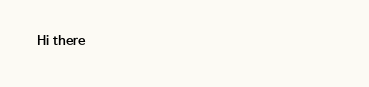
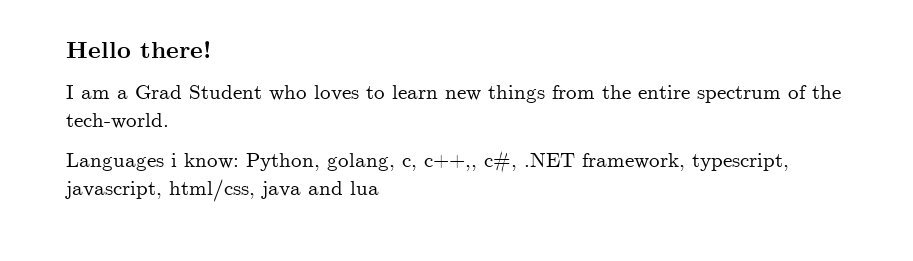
- Hi there
+ Hello there!
+ I am a Grad Student who loves to learn new things from the entire spectrum of the tech-world.
+ Languages i know: Python, golang, c, c++,, c#, .NET framework, typescript, javascript, html/css, java and lua

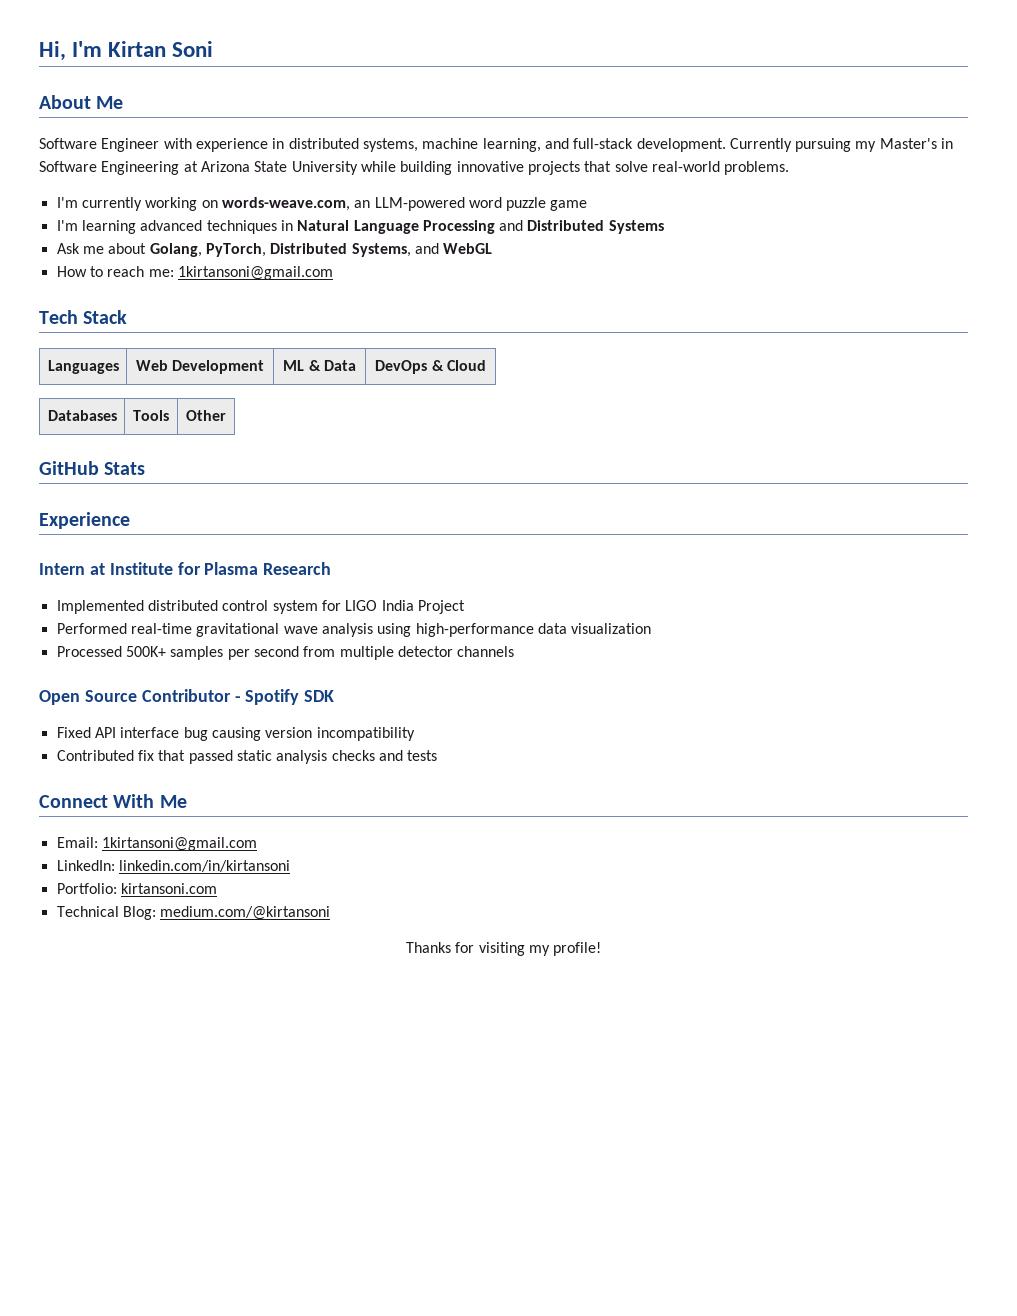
- Hello there!
- I am a Grad Student who loves to learn new things from the entire spectrum of the tech-world.
- Languages i know: Python, golang, c, c++,, c#, .NET framework, typescript, javascript, html/css, java and lua
+ Hi, I'm Kirtan Soni
+ About Me
+ Software Engineer with experience in distributed systems, machine learning, and full-stack development. Currently pursuing my Master's in Software Engineering at Arizona State University while building innovative projects that solve real-world problems.
+ I'm currently working on words-weave.com, an LLM-powered word puzzle game
+ I'm learning advanced techniques in Natural Language Processing and Distributed Systems
+ Ask me about Golang, PyTorch, Distributed Systems, and WebGL
+ How to reach me: 1kirtansoni@gmail.com
+ Tech Stack
+ Languages | Web Development | ML & Data | DevOps & Cloud
+ Databases | Tools | Other
+ GitHub Stats
+ Experience
+ Intern at Institute for Plasma Research
+ Implemented distributed control system for LIGO India Project
+ Performed real-time gravitational wave analysis using high-performance data visualization
+ Processed 500K+ samples per second from multiple detector channels
+ Open Source Contributor - Spotify SDK
+ Fixed API interface bug causing version incompatibility
+ Contributed fix that passed static analysis checks and tests
+ Connect With Me
+ Email: 1kirtansoni@gmail.com
+ LinkedIn: linkedin.com/in/kirtansoni
+ Portfolio: kirtansoni.com
+ Technical Blog: medium.com/@kirtansoni
+ Thanks for visiting my profile!

